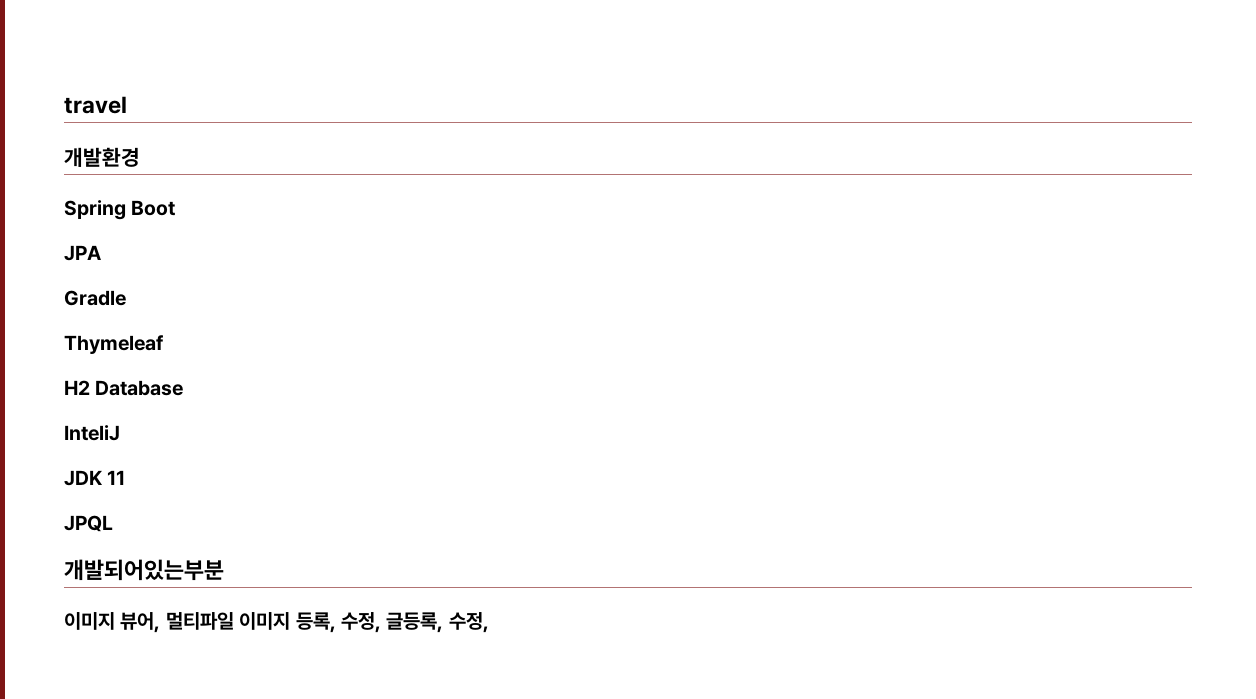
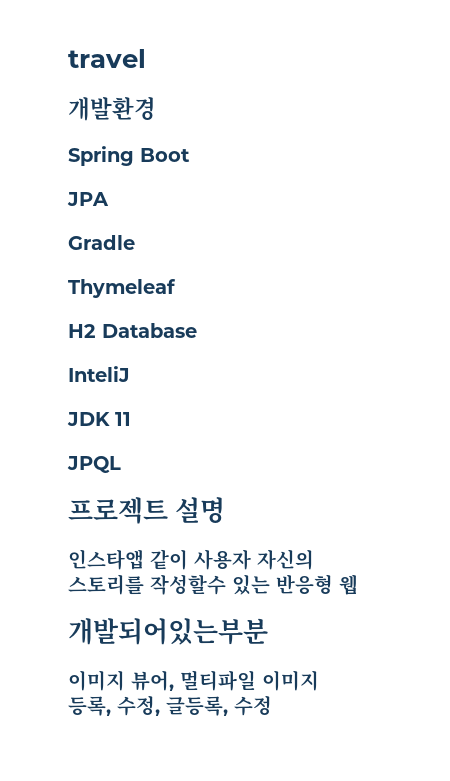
+ 프로젝트 설명
+ 인스타앱 같이 사용자 자신의 스토리를 작성할수 있는 반응형 웹
- 이미지 뷰어, 멀티파일 이미지 등록, 수정, 글등록, 수정,
+ 이미지 뷰어, 멀티파일 이미지 등록, 수정, 글등록, 수정

